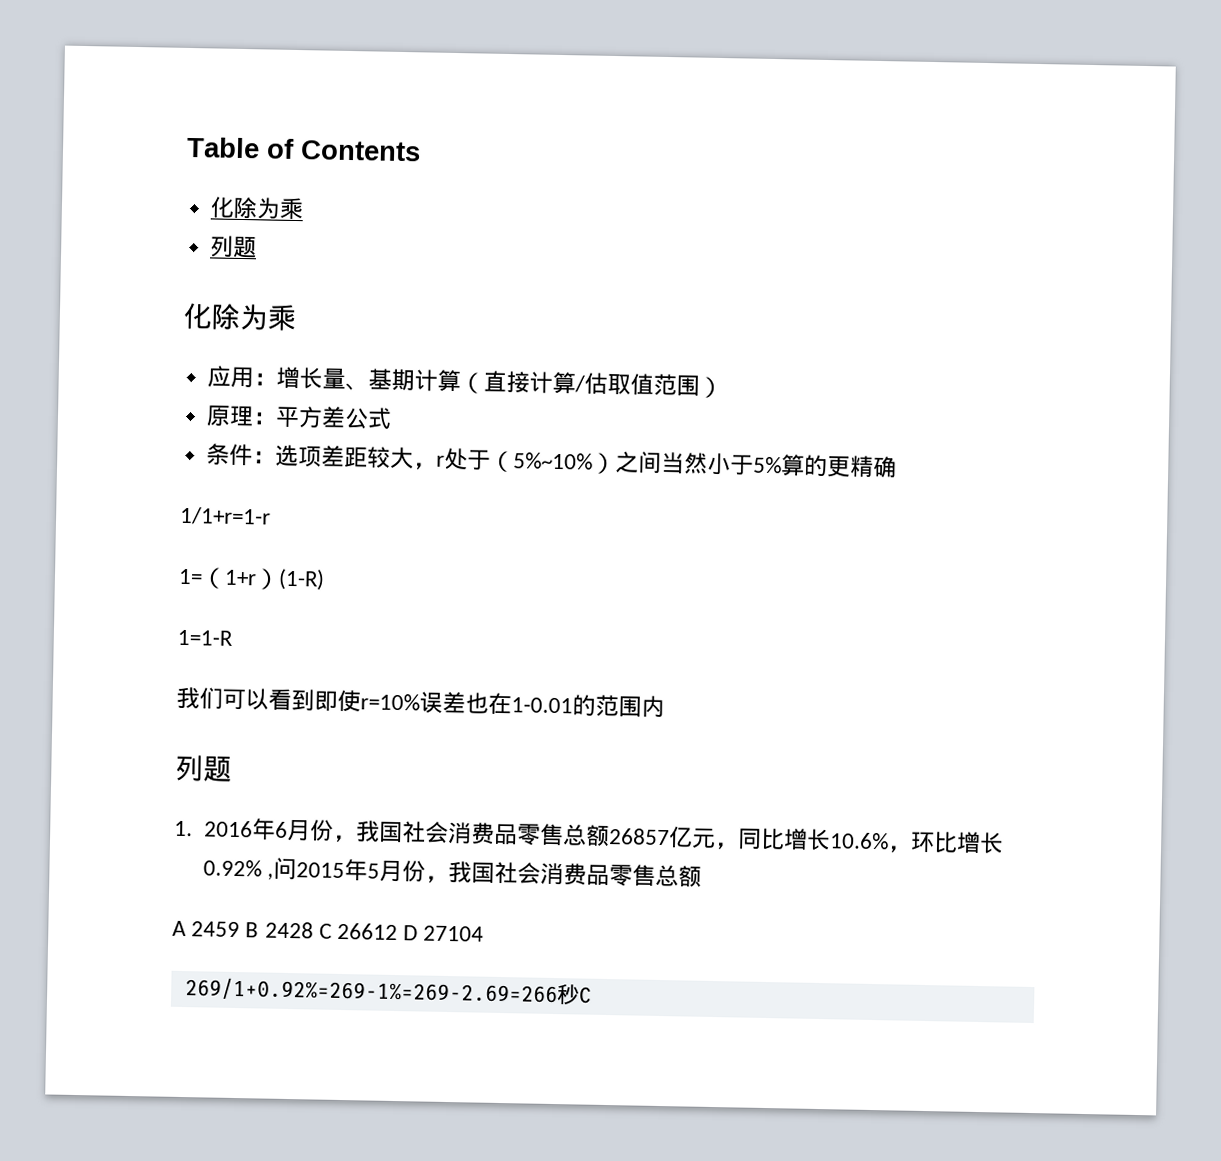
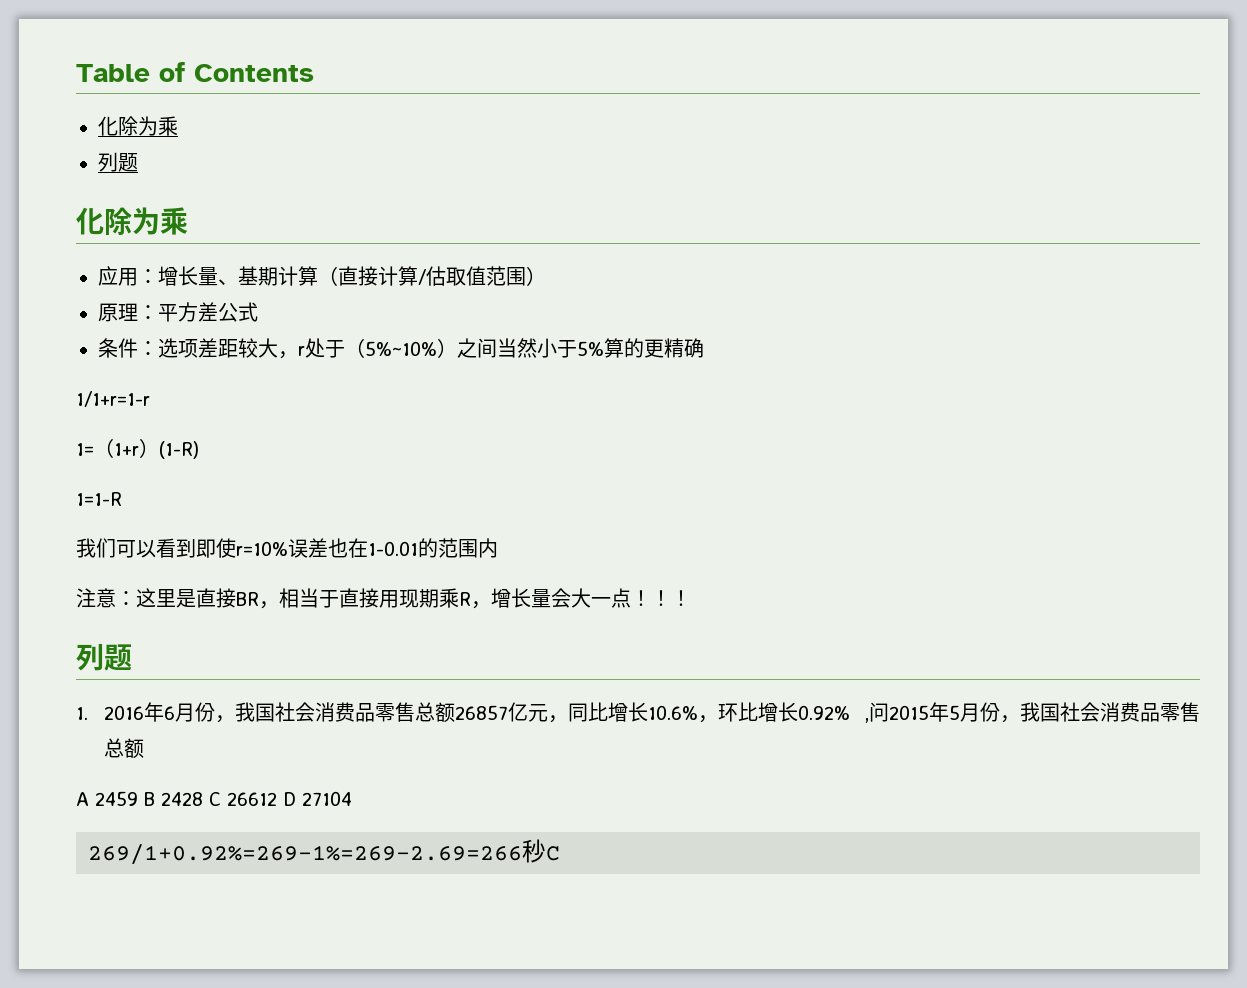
+ 注意：这里是直接BR，相当于直接用现期乘R，增长量会大一点！！！

